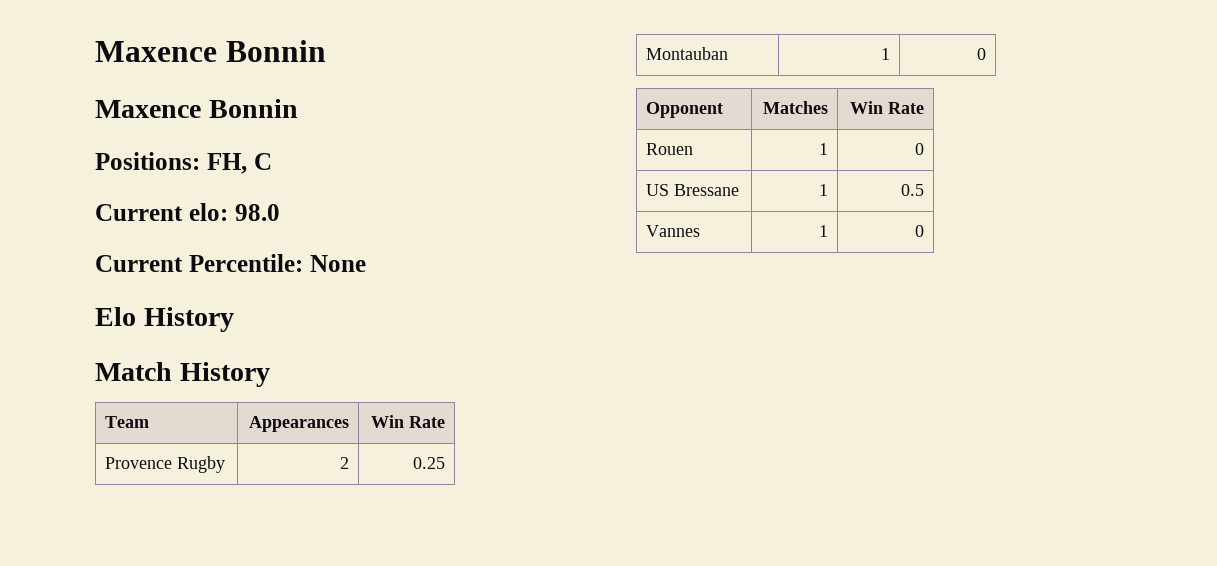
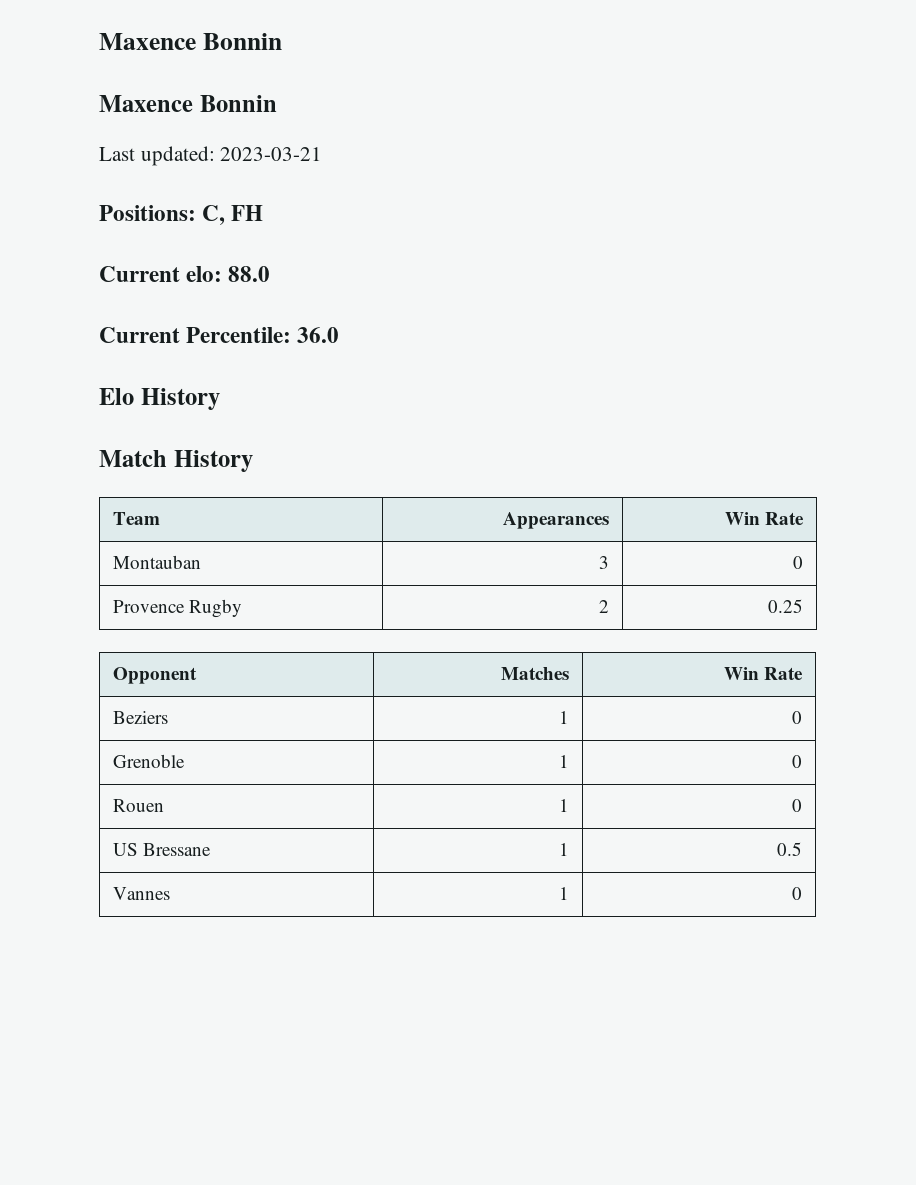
+ Last updated: 2023-03-21
- Positions: FH, C
+ Positions: C, FH
- Current elo: 98.0
- Current Percentile: None
+ Current elo: 88.0
+ Current Percentile: 36.0
+ Montauban | 3 | 0
- Montauban | 1 | 0
+ Beziers | 1 | 0
+ Grenoble | 1 | 0

